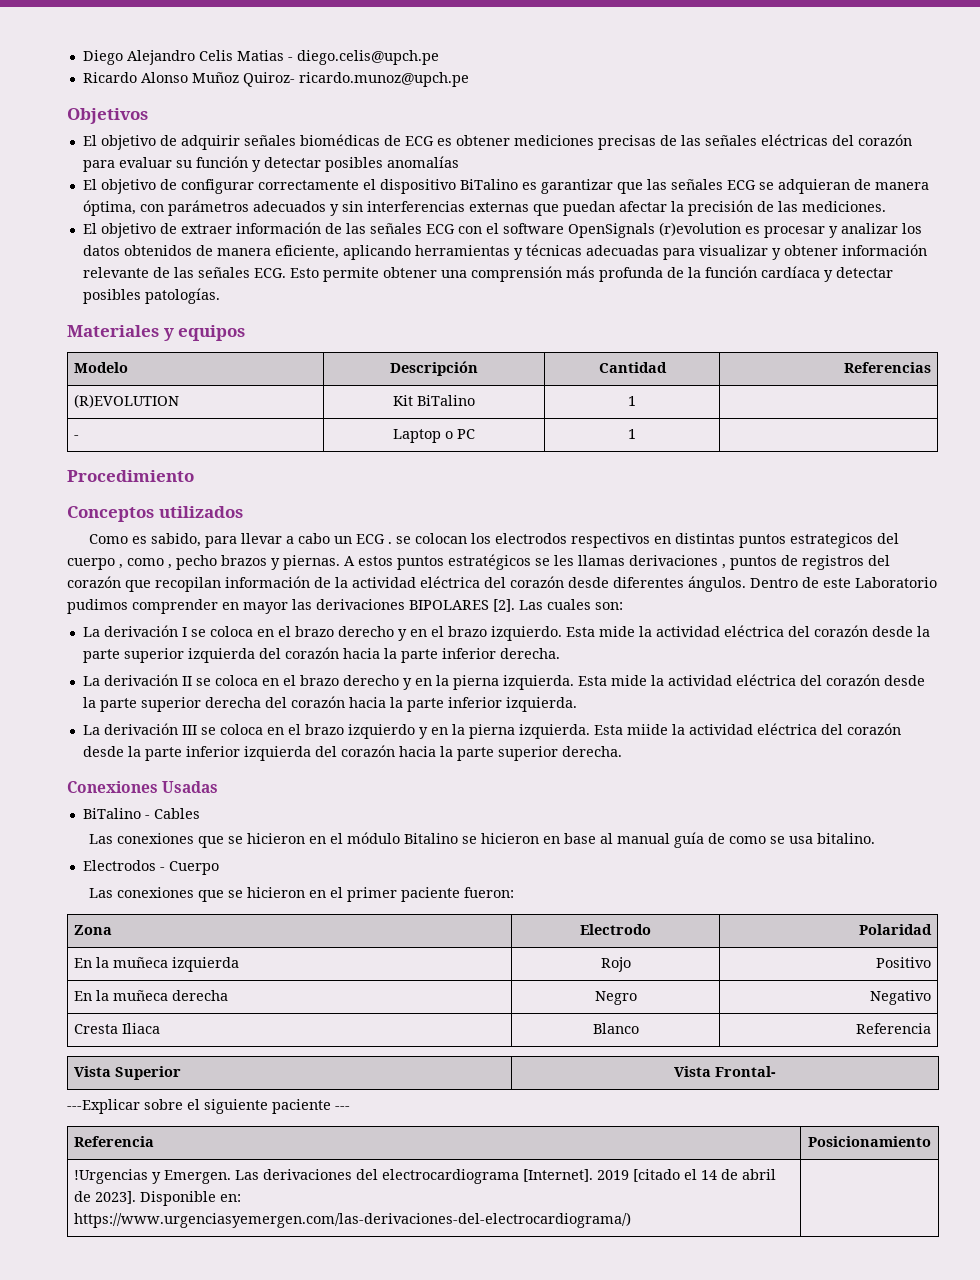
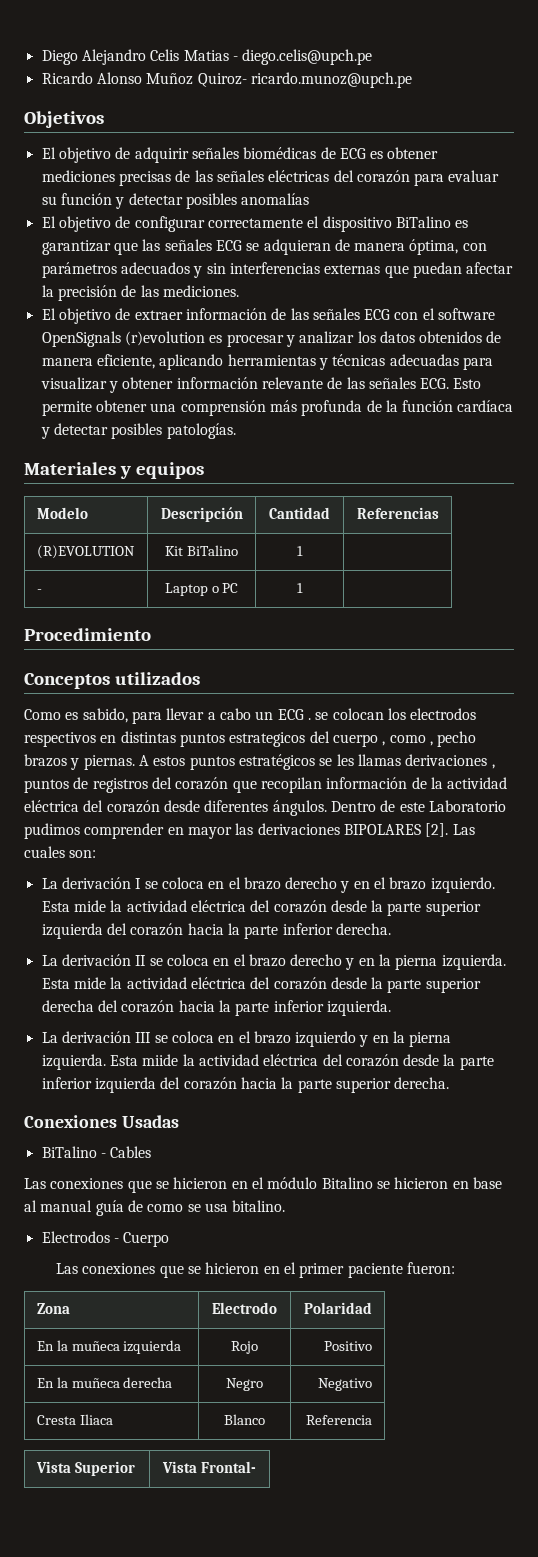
- ---Explicar sobre el siguiente paciente ---
- Referencia | Posicionamiento
- !Urgencias y Emergen. Las derivaciones del electrocardiograma [Internet]. 2019 [citado el 14 de abril de 2023]. Disponible en: https://www.urgenciasyemergen.com/las-derivaciones-del-electrocardiograma/) |

